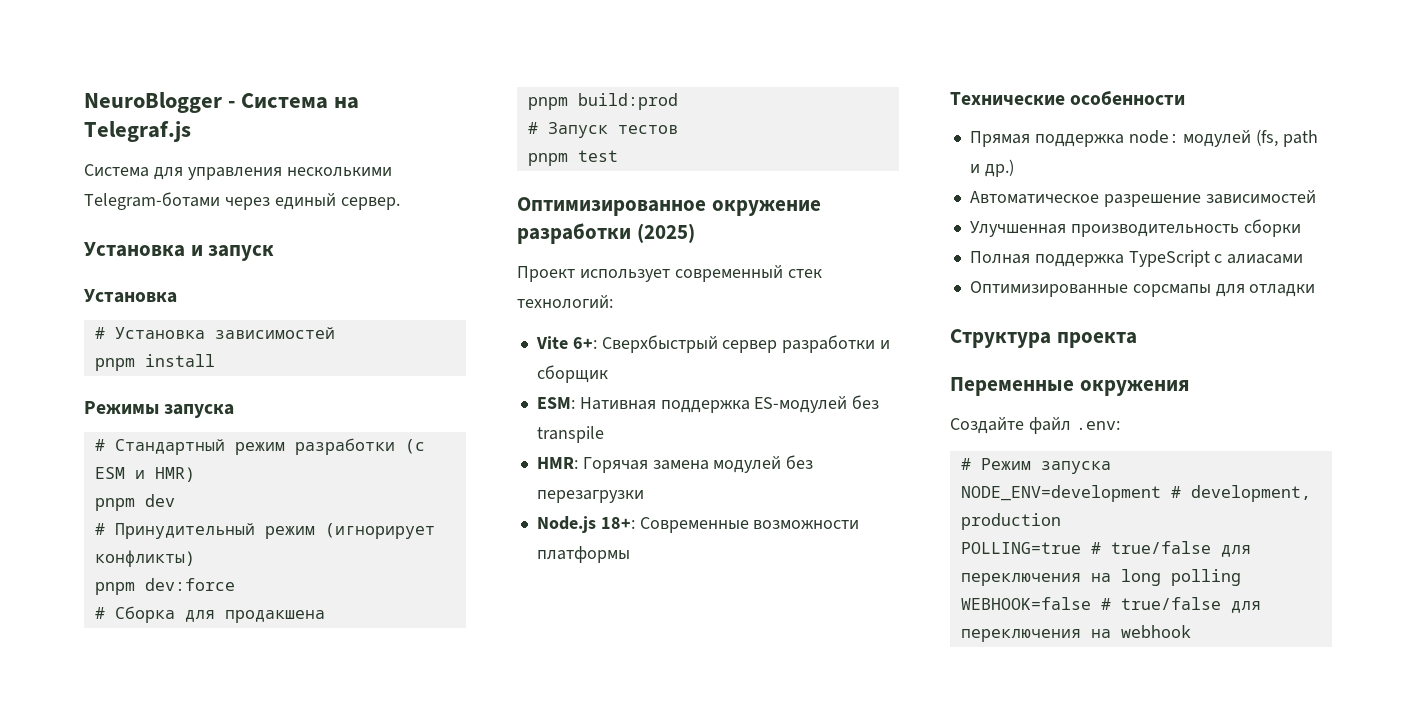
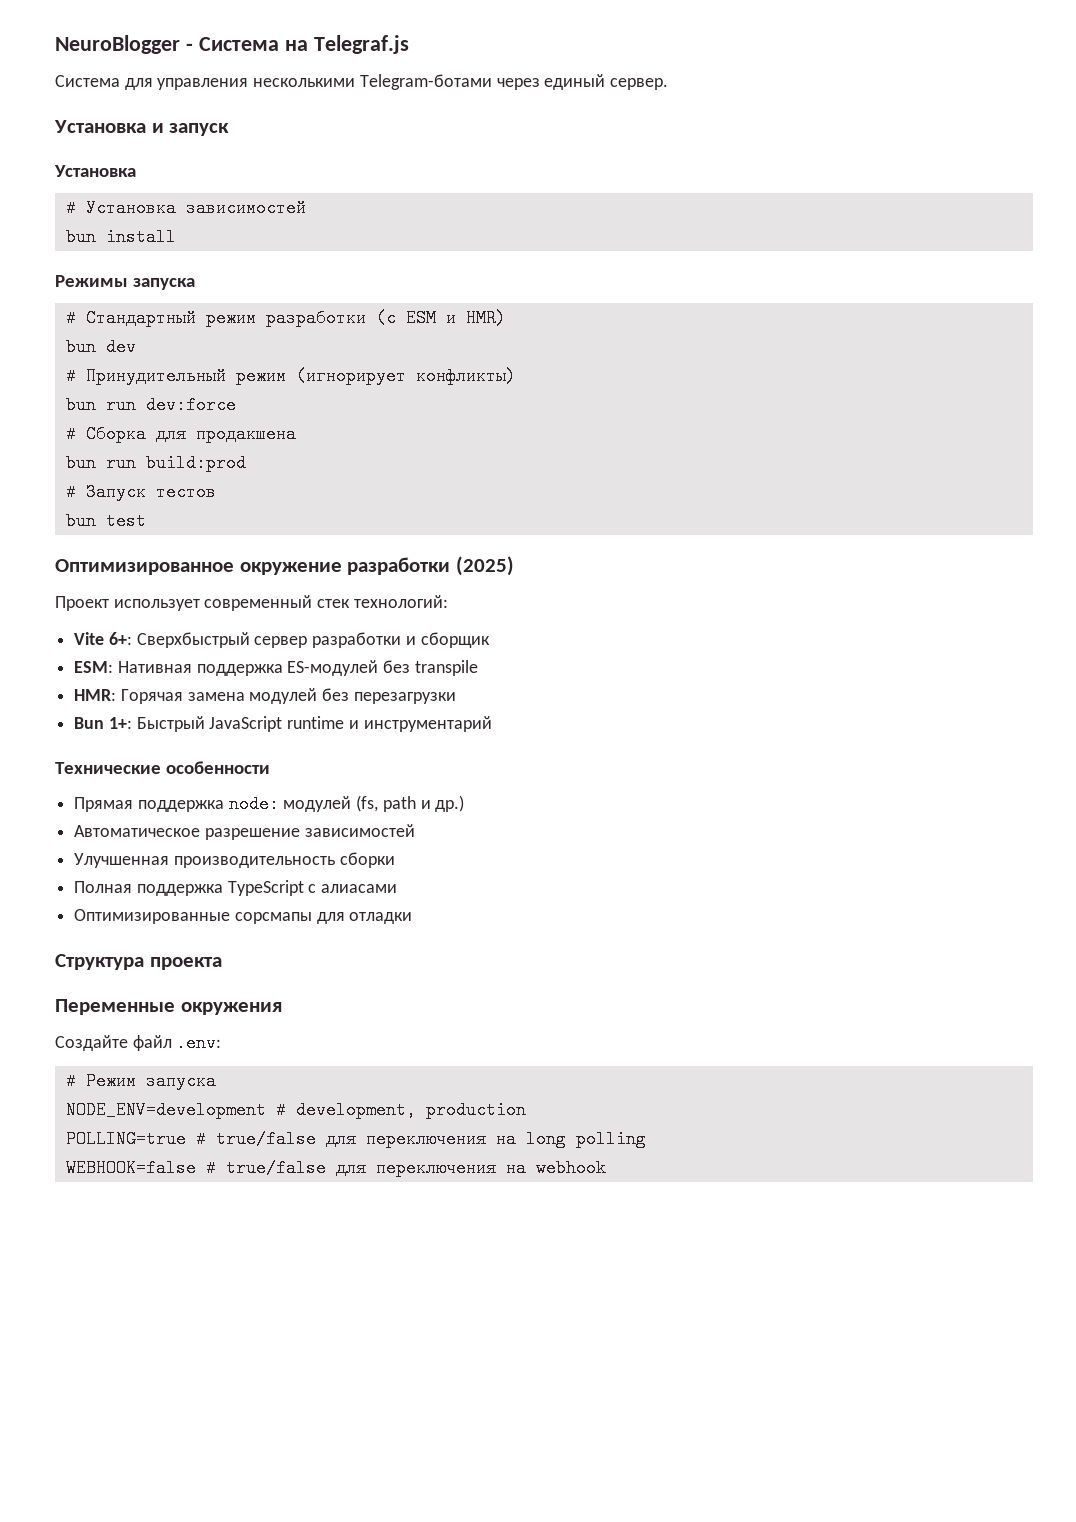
- pnpm install
+ bun install
- pnpm dev
+ bun dev
- pnpm dev:force
+ bun run dev:force
- pnpm build:prod
+ bun run build:prod
- pnpm test
+ bun test
- Node.js 18+: Современные возможности платформы
+ Bun 1+: Быстрый JavaScript runtime и инструментарий

